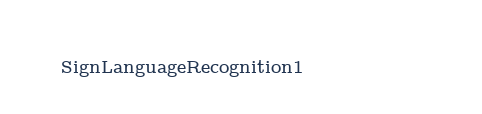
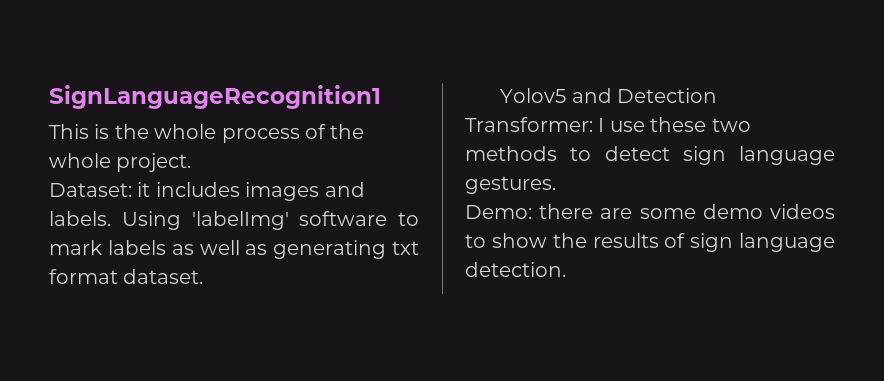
+ This is the whole process of the whole project.
+ Dataset: it includes images and labels. Using 'labelImg' software to mark labels as well as generating txt format dataset.
+ Yolov5 and Detection Transformer: I use these two methods to detect sign language gestures.
+ Demo: there are some demo videos to show the results of sign language detection.

